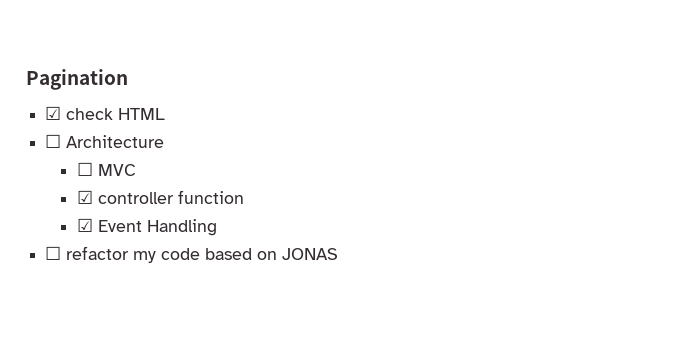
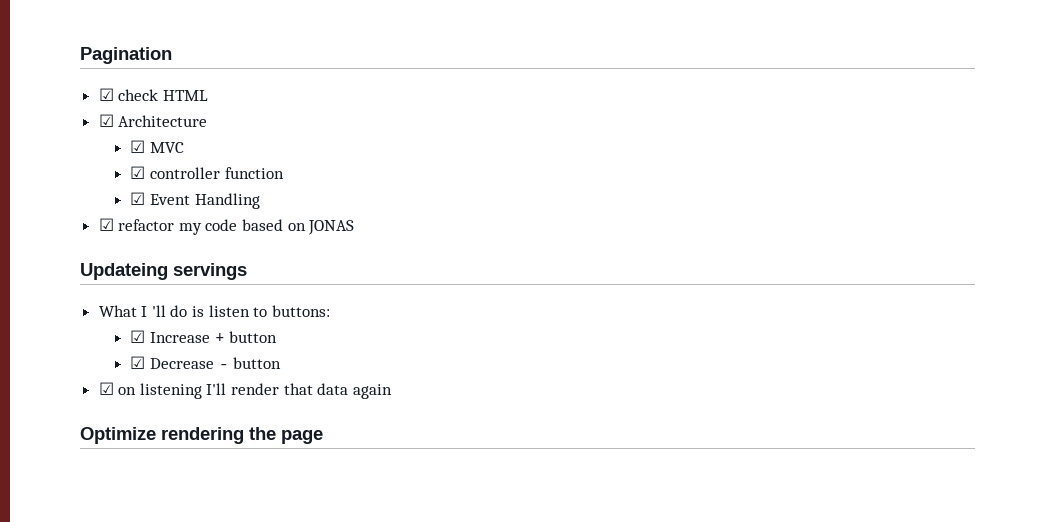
- ☐ Architecture
+ ☑ Architecture
- ☐ MVC
+ ☑ MVC
- ☐ refactor my code based on JONAS
+ ☑ refactor my code based on JONAS
+ Updateing servings
+ What I 'll do is listen to buttons:
+ ☑ Increase + button
+ ☑ Decrease - button
+ ☑ on listening I'll render that data again
+ Optimize rendering the page

